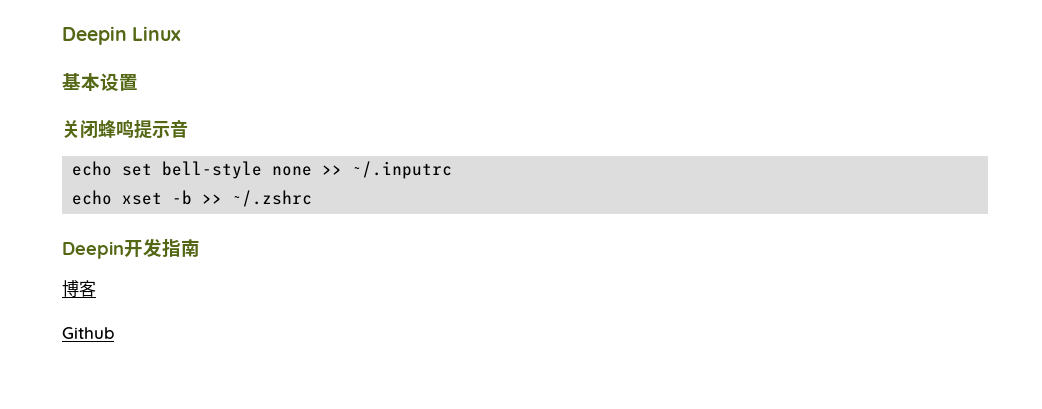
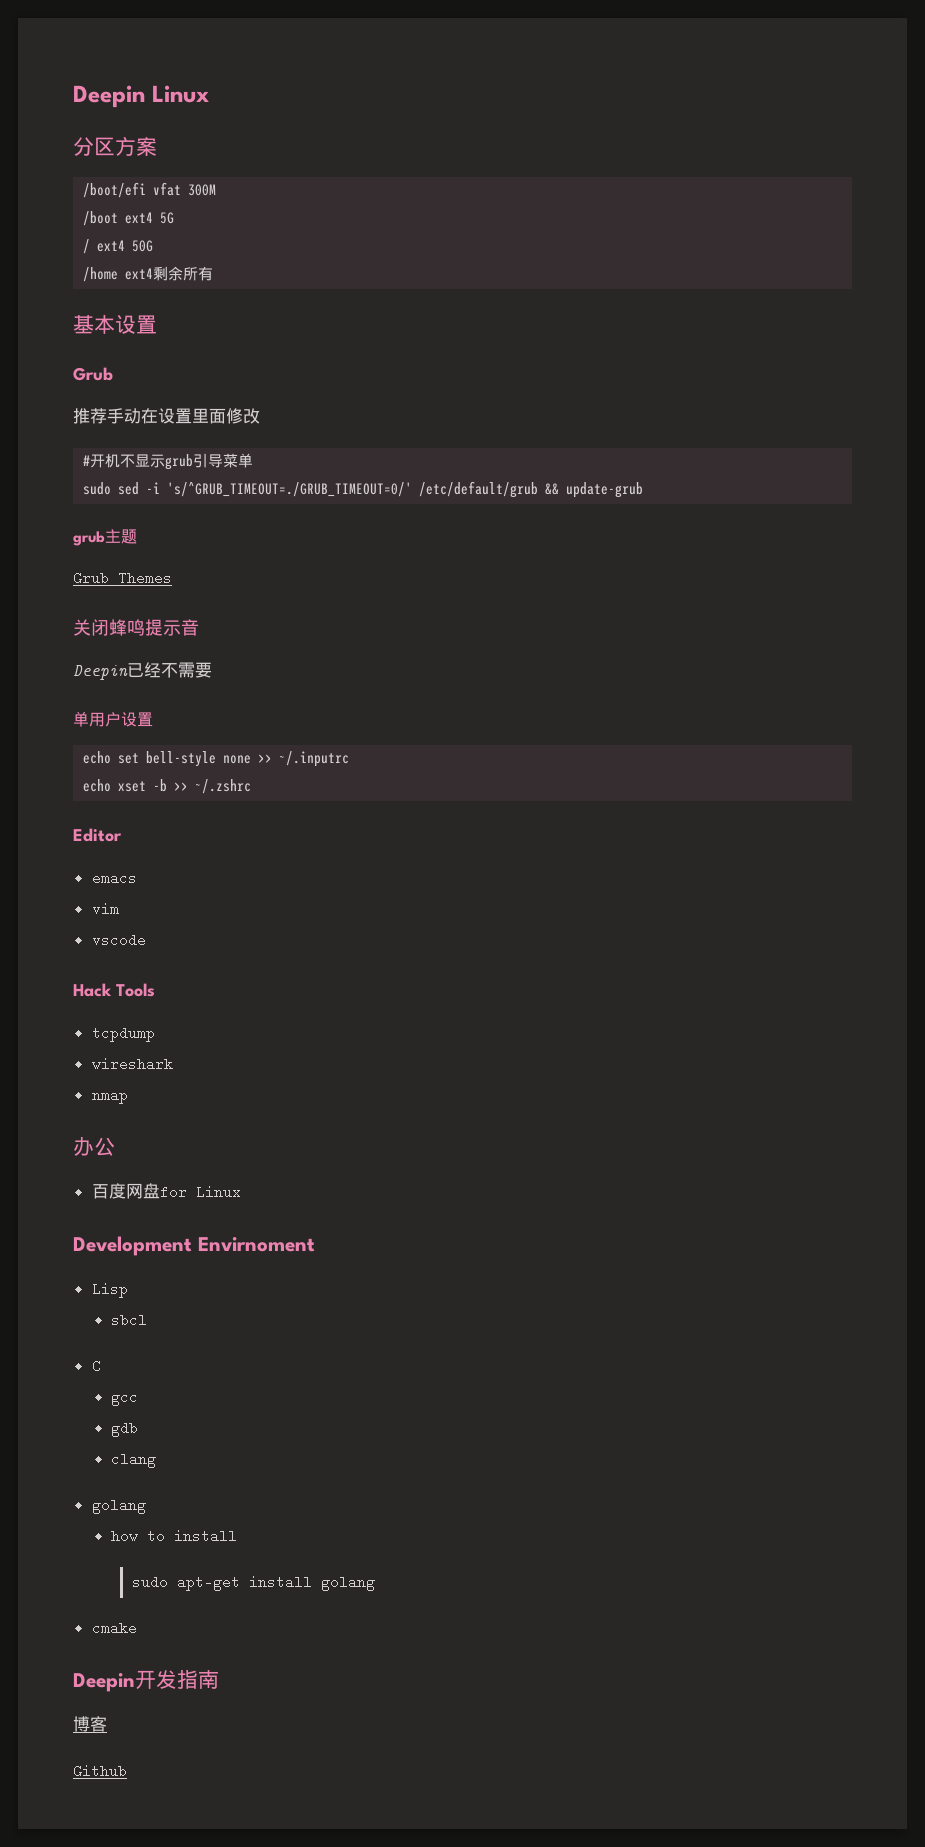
+ 分区方案
+ /boot/efi vfat 300M
+ /boot ext4 5G
+ / ext4 50G
+ /home ext4剩余所有
  基本设置
+ Grub
+ 推荐手动在设置里面修改
+ #开机不显示grub引导菜单
+ sudo sed -i 's/^GRUB_TIMEOUT=./GRUB_TIMEOUT=0/' /etc/default/grub && update-grub
+ grub主题
+ Grub Themes
  关闭蜂鸣提示音
+ Deepin已经不需要
+ 单用户设置
+ Editor
+ emacs
+ vim
+ vscode
+ Hack Tools
+ tcpdump
+ wireshark
+ nmap
+ 办公
+ 百度网盘for Linux
+ Development Envirnoment
+ Lisp
+ sbcl
+ C
+ gcc
+ gdb
+ clang
+ golang
+ how to install
+ sudo apt-get install golang
+ cmake

